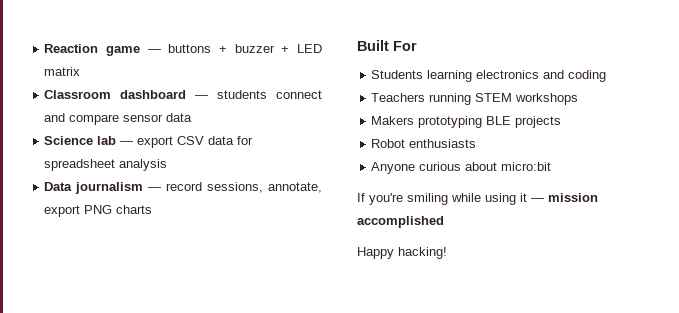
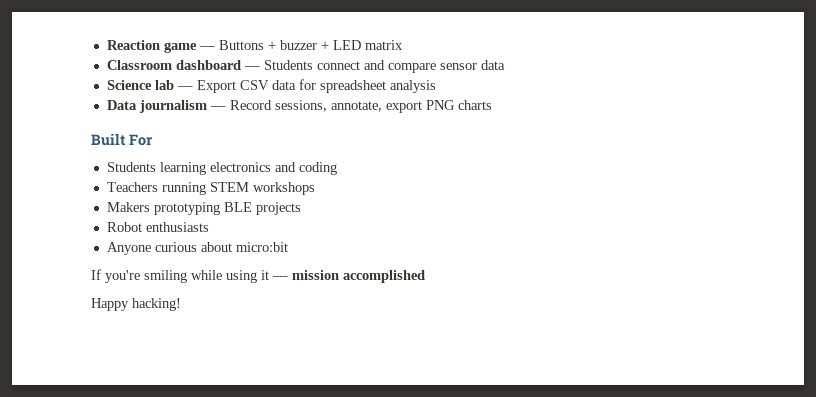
- Reaction game — buttons + buzzer + LED matrix
+ Reaction game — Buttons + buzzer + LED matrix
- Classroom dashboard — students connect and compare sensor data
+ Classroom dashboard — Students connect and compare sensor data
- Science lab — export CSV data for spreadsheet analysis
+ Science lab — Export CSV data for spreadsheet analysis
- Data journalism — record sessions, annotate, export PNG charts
+ Data journalism — Record sessions, annotate, export PNG charts

